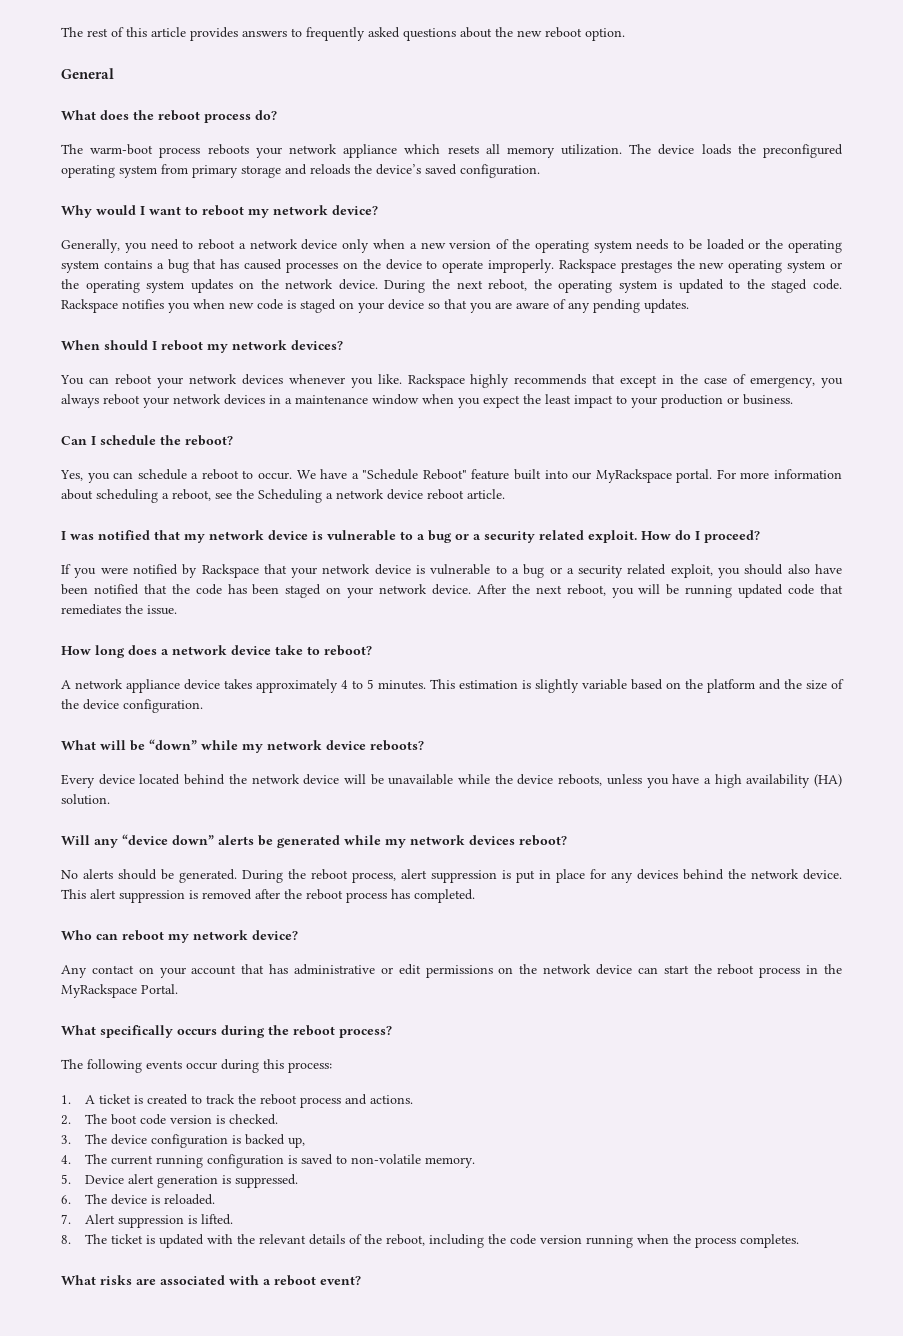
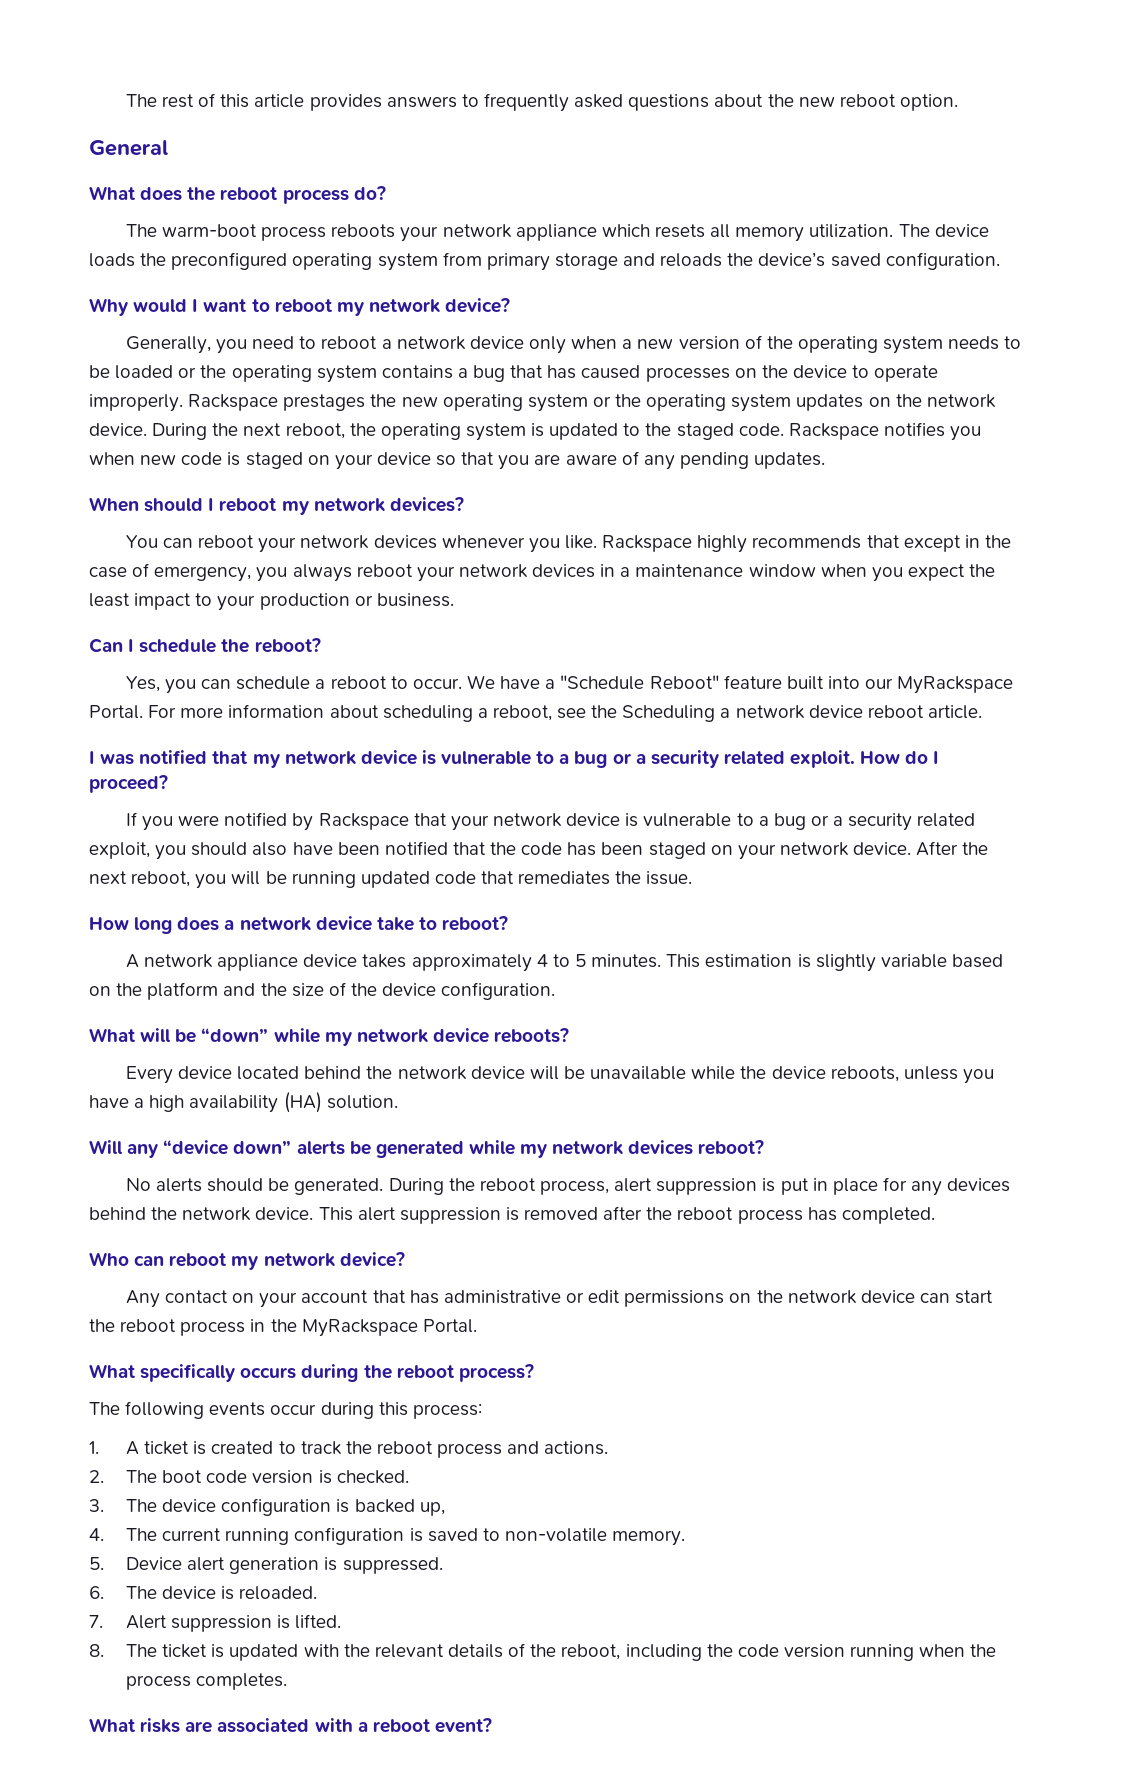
- We have a "Schedule Reboot" feature built into our MyRackspace portal.
+ We have a "Schedule Reboot" feature built into our MyRackspace Portal.

